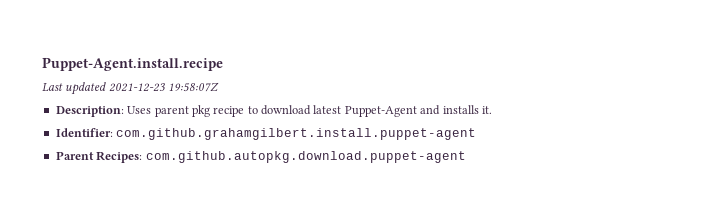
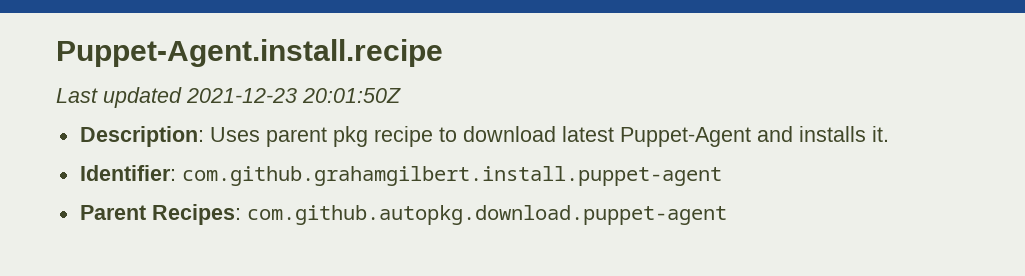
- Last updated 2021-12-23 19:58:07Z
+ Last updated 2021-12-23 20:01:50Z

